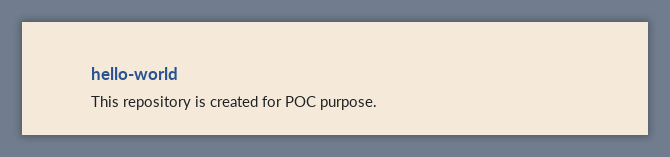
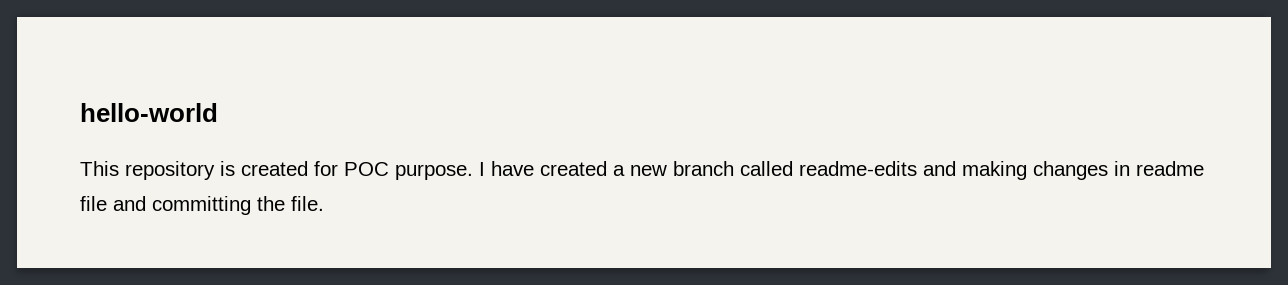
+ I have created a new branch called readme-edits and making changes in readme file and committing the file.

